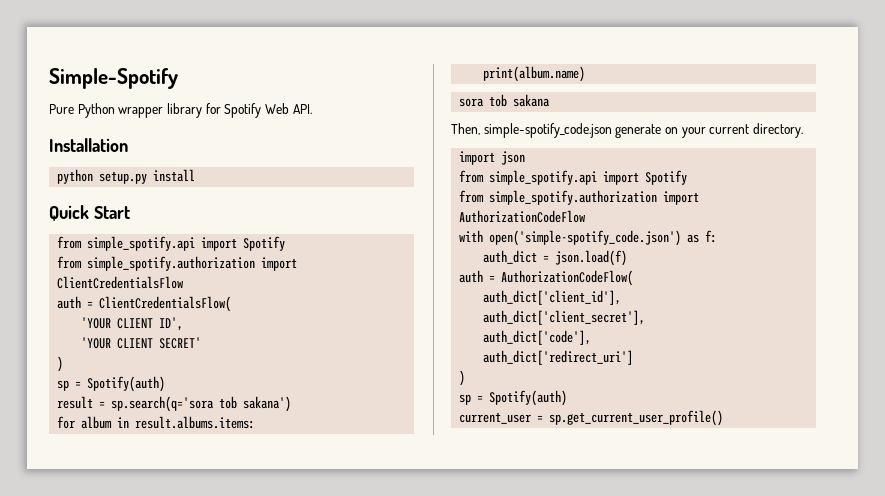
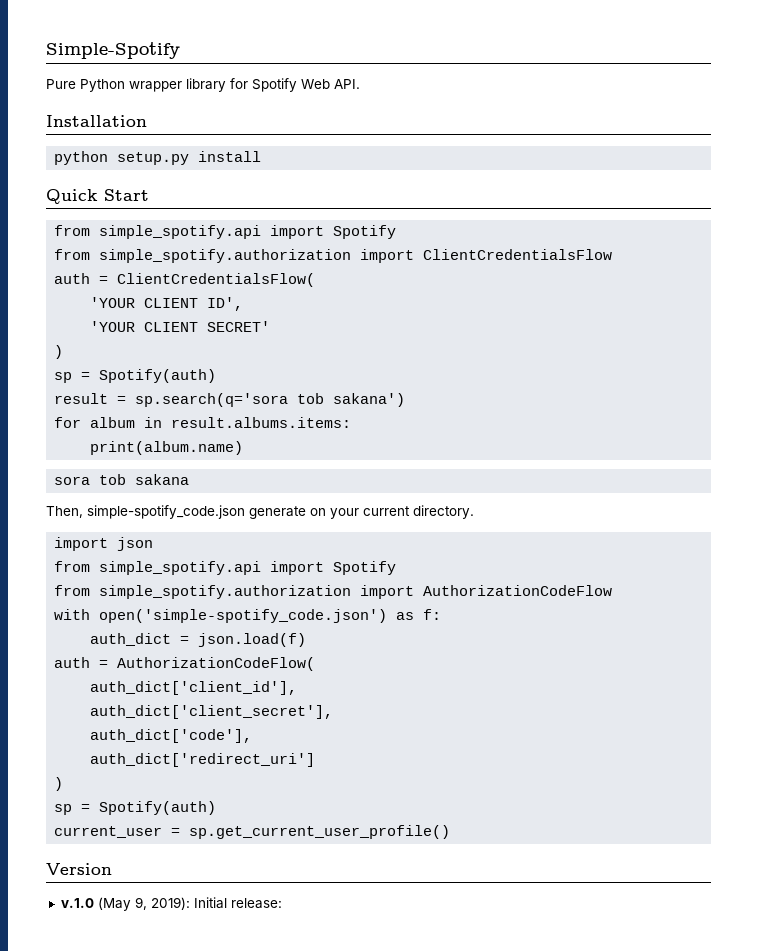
+ Version
+ v.1.0 (May 9, 2019): Initial release:

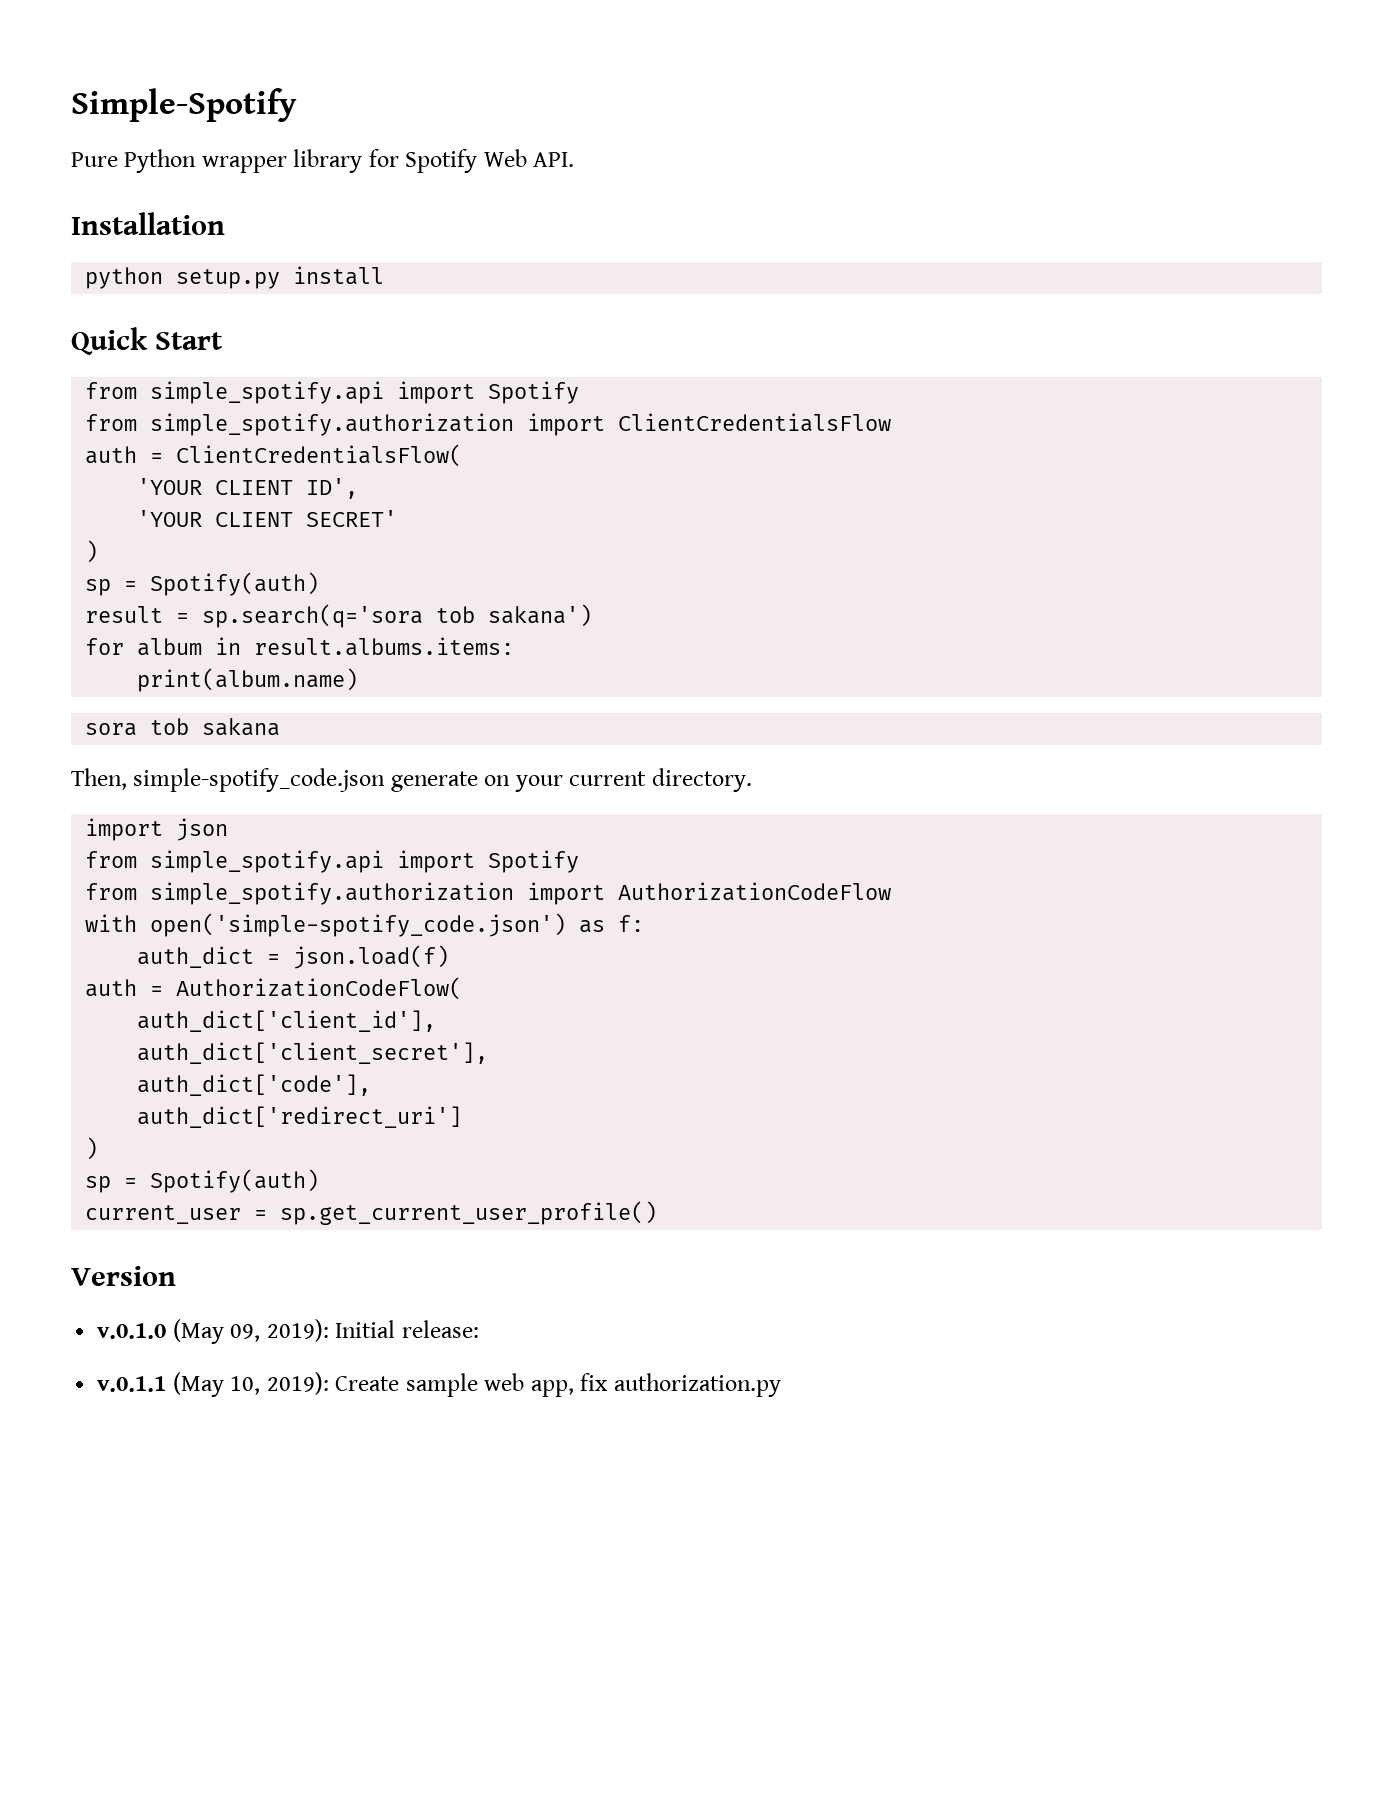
- v.1.0 (May 9, 2019): Initial release:
+ v.0.1.0 (May 09, 2019): Initial release:
+ v.0.1.1 (May 10, 2019): Create sample web app, fix authorization.py

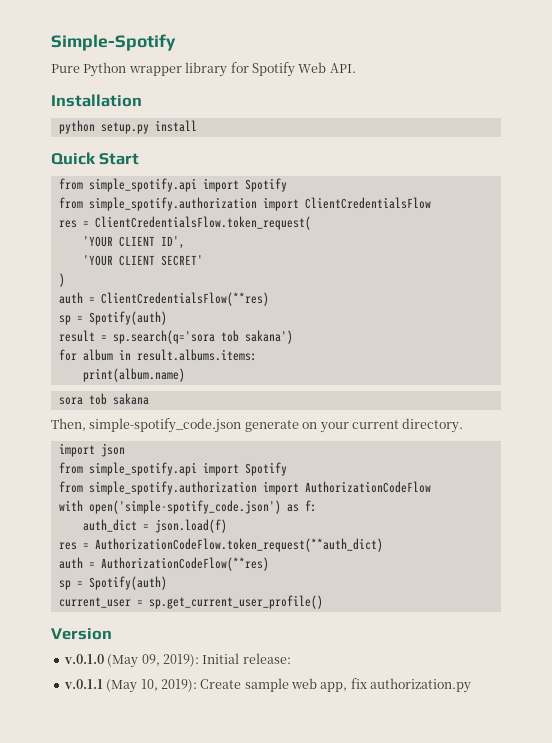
- auth = ClientCredentialsFlow(
+ res = ClientCredentialsFlow.token_request(
+ auth = ClientCredentialsFlow(**res)
- auth = AuthorizationCodeFlow(
- auth_dict['client_id'],
- auth_dict['client_secret'],
- auth_dict['code'],
- auth_dict['redirect_uri']
- )
+ res = AuthorizationCodeFlow.token_request(**auth_dict)
+ auth = AuthorizationCodeFlow(**res)

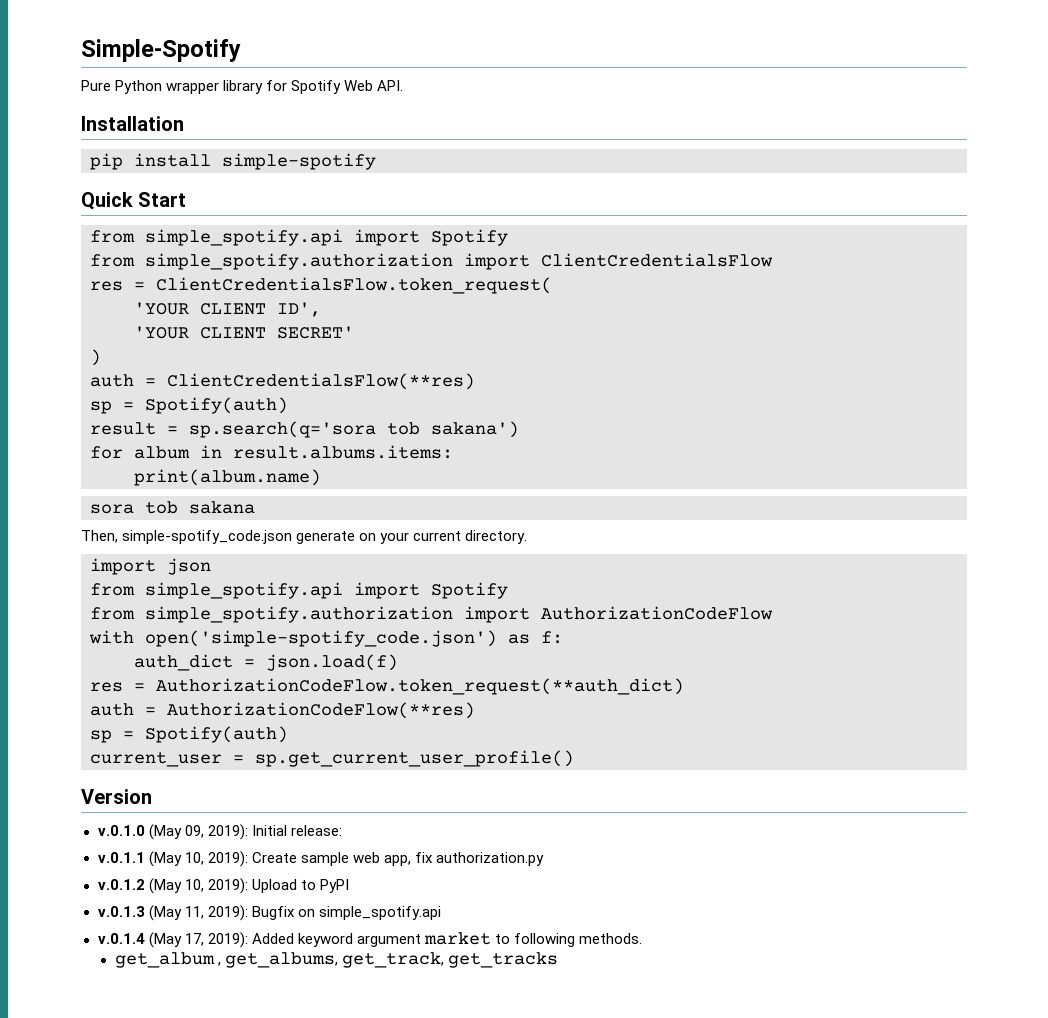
- python setup.py install
+ pip install simple-spotify
+ v.0.1.2 (May 10, 2019): Upload to PyPI
+ v.0.1.3 (May 11, 2019): Bugfix on simple_spotify.api
+ v.0.1.4 (May 17, 2019): Added keyword argument market to following methods.
+ get_album , get_albums, get_track, get_tracks

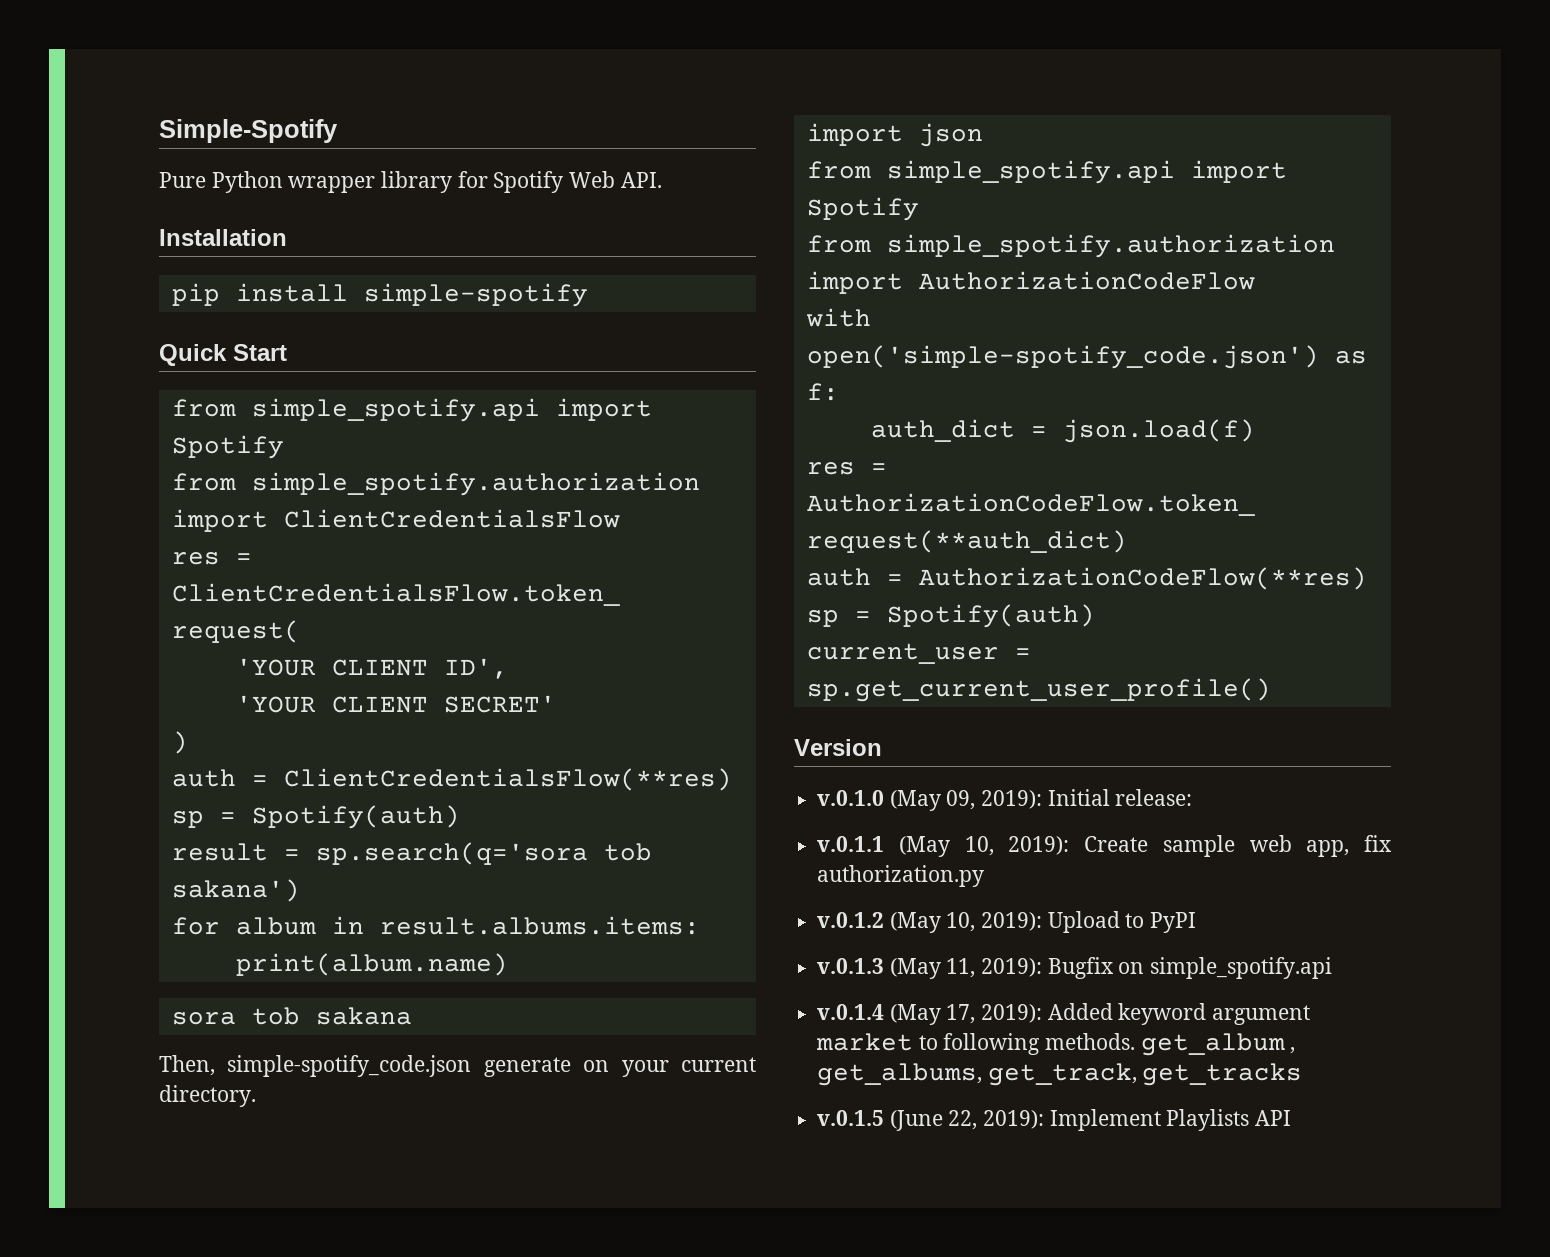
- v.0.1.4 (May 17, 2019): Added keyword argument market to following methods.
- get_album , get_albums, get_track, get_tracks
+ v.0.1.4 (May 17, 2019): Added keyword argument market to following methods. get_album , get_albums, get_track, get_tracks
+ v.0.1.5 (June 22, 2019): Implement Playlists API

